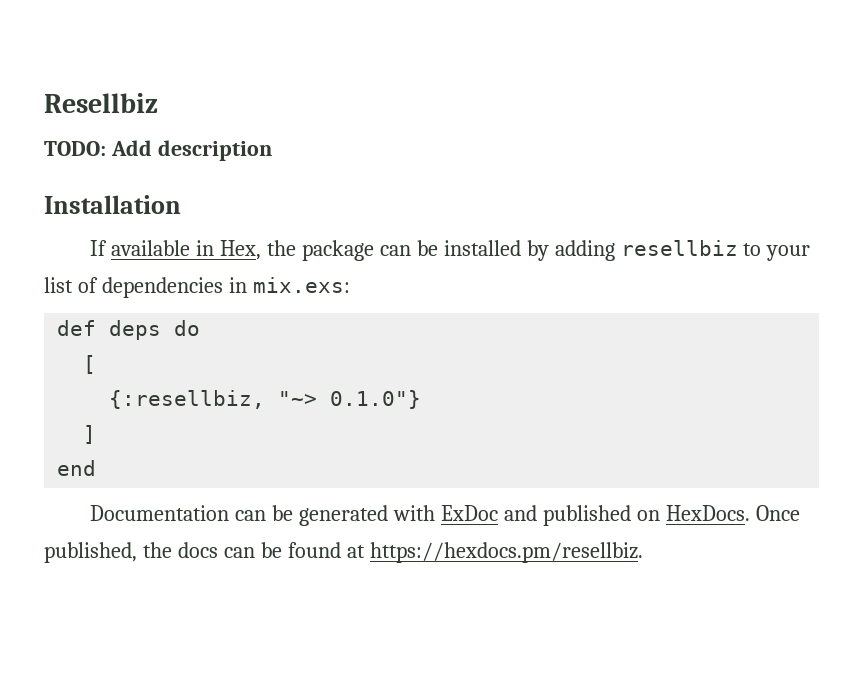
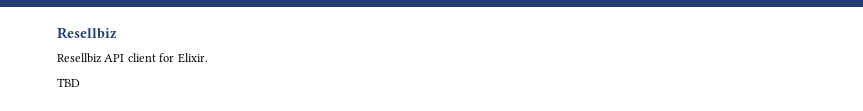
- TODO: Add description
- Installation
- If available in Hex, the package can be installed by adding resellbiz to your list of dependencies in mix.exs:
- def deps do
- [
- {:resellbiz, "~> 0.1.0"}
- ]
- end
- Documentation can be generated with ExDoc and published on HexDocs. Once published, the docs can be found at https://hexdocs.pm/resellbiz.
+ Resellbiz API client for Elixir.
+ TBD

